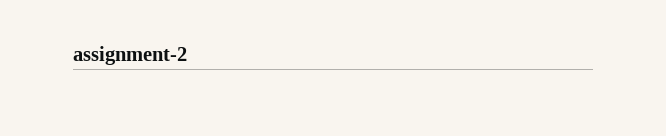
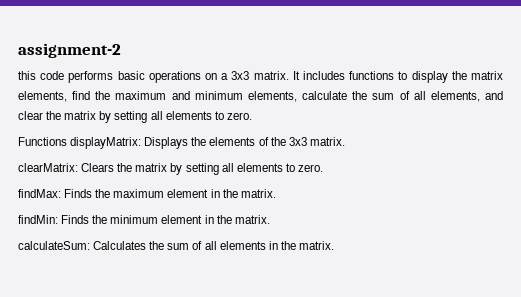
+ this code performs basic operations on a 3x3 matrix. It includes functions to display the matrix elements, find the maximum and minimum elements, calculate the sum of all elements, and clear the matrix by setting all elements to zero.
+ Functions displayMatrix: Displays the elements of the 3x3 matrix.
+ clearMatrix: Clears the matrix by setting all elements to zero.
+ findMax: Finds the maximum element in the matrix.
+ findMin: Finds the minimum element in the matrix.
+ calculateSum: Calculates the sum of all elements in the matrix.

